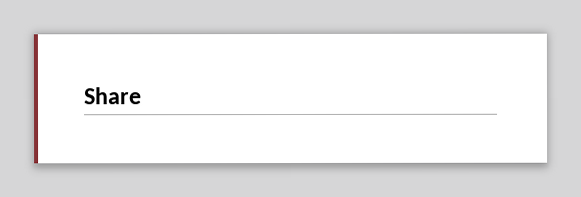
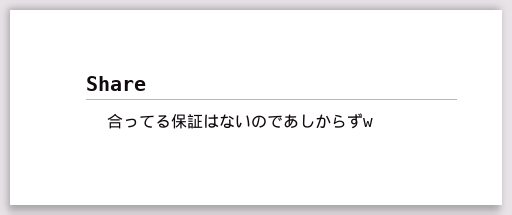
+ 合ってる保証はないのであしからずw

